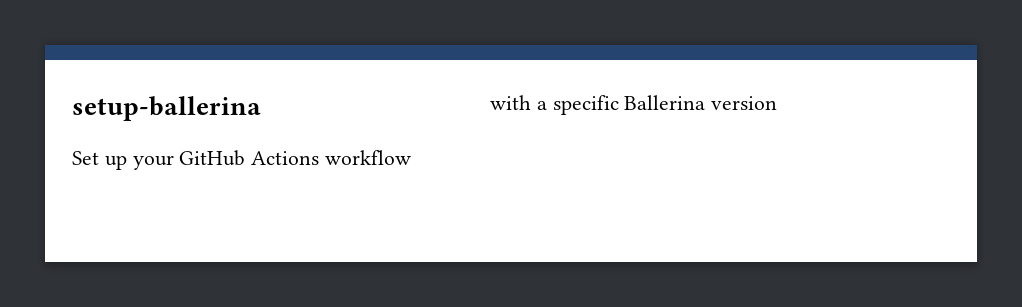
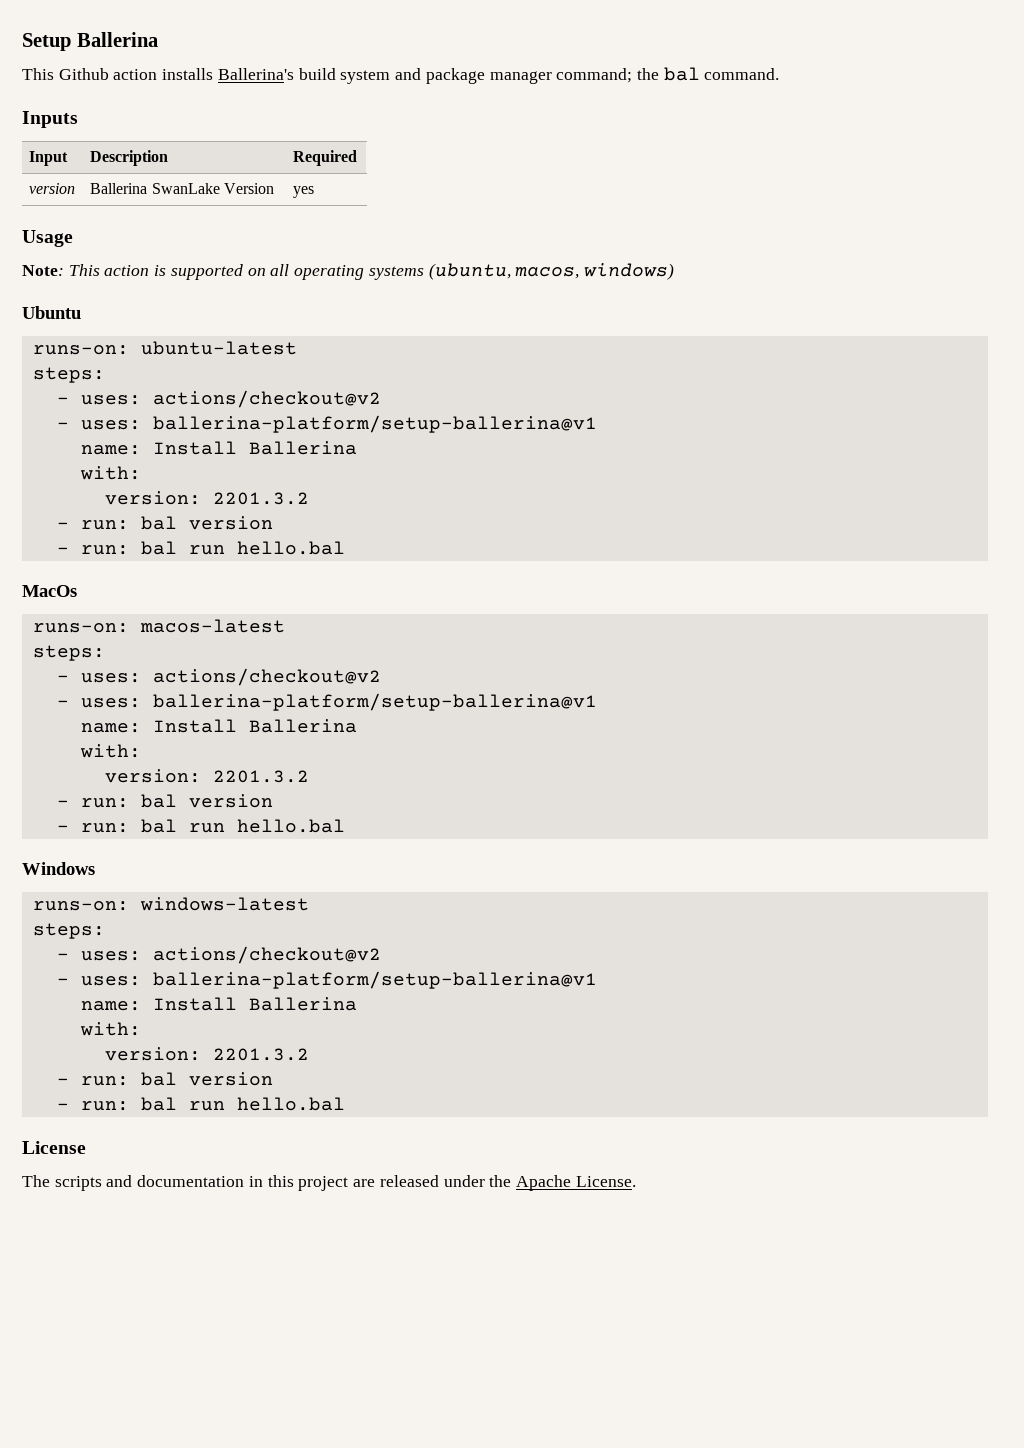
- setup-ballerina
- Set up your GitHub Actions workflow with a specific Ballerina version
+ Setup Ballerina
+ This Github action installs Ballerina's build system and package manager command; the bal command.
+ Inputs
+ Input | Description | Required
+ version | Ballerina SwanLake Version | yes
+ Usage
+ Note: This action is supported on all operating systems (ubuntu, macos, windows)
+ Ubuntu
+ runs-on: ubuntu-latest
+ steps:
+ - uses: actions/checkout@v2
+ - uses: ballerina-platform/setup-ballerina@v1
+ name: Install Ballerina
+ with:
+ version: 2201.3.2
+ - run: bal version
+ - run: bal run hello.bal
+ MacOs
+ runs-on: macos-latest
+ steps:
+ - uses: actions/checkout@v2
+ - uses: ballerina-platform/setup-ballerina@v1
+ name: Install Ballerina
+ with:
+ version: 2201.3.2
+ - run: bal version
+ - run: bal run hello.bal
+ Windows
+ runs-on: windows-latest
+ steps:
+ - uses: actions/checkout@v2
+ - uses: ballerina-platform/setup-ballerina@v1
+ name: Install Ballerina
+ with:
+ version: 2201.3.2
+ - run: bal version
+ - run: bal run hello.bal
+ License
+ The scripts and documentation in this project are released under the Apache License.

